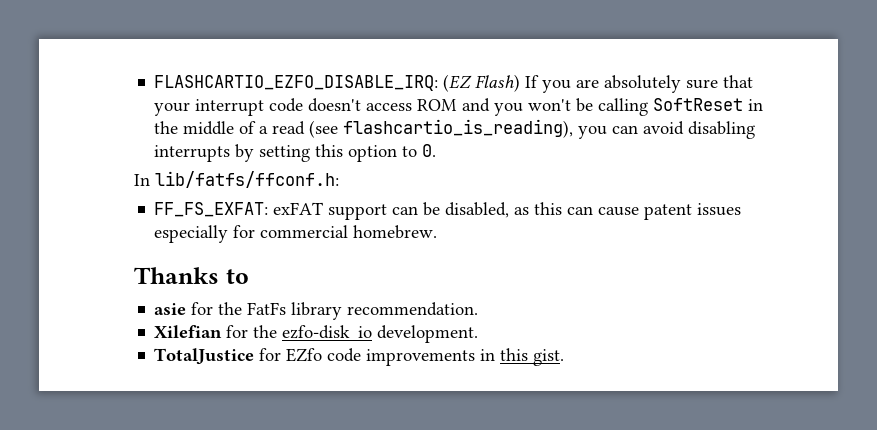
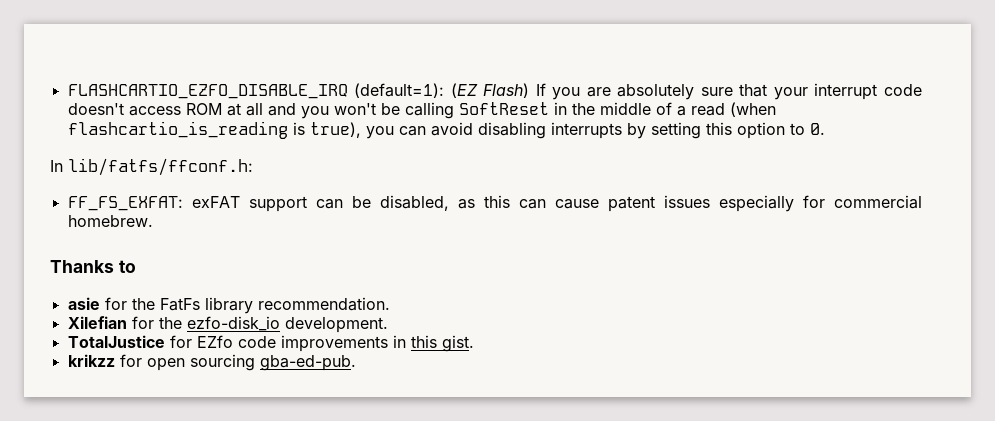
- FLASHCARTIO_EZFO_DISABLE_IRQ: (EZ Flash) If you are absolutely sure that your interrupt code doesn't access ROM and you won't be calling SoftReset in the middle of a read (see flashcartio_is_reading), you can avoid disabling interrupts by setting this option to 0.
+ FLASHCARTIO_EZFO_DISABLE_IRQ (default=1): (EZ Flash) If you are absolutely sure that your interrupt code doesn't access ROM at all and you won't be calling SoftReset in the middle of a read (when flashcartio_is_reading is true), you can avoid disabling interrupts by setting this option to 0.
+ krikzz for open sourcing gba-ed-pub.

